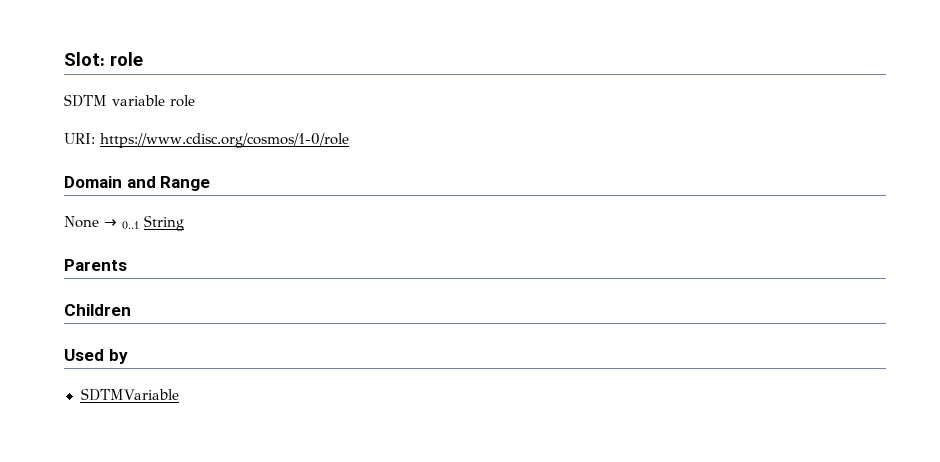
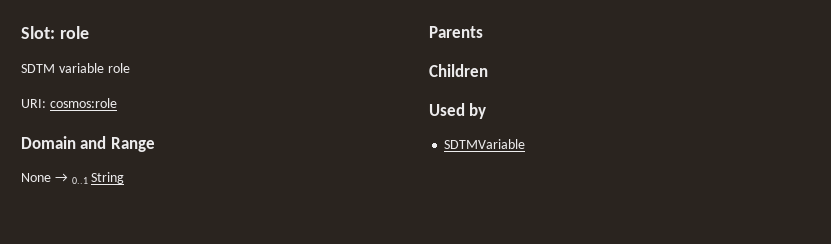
- URI: https://www.cdisc.org/cosmos/1-0/role
+ URI: cosmos:role

